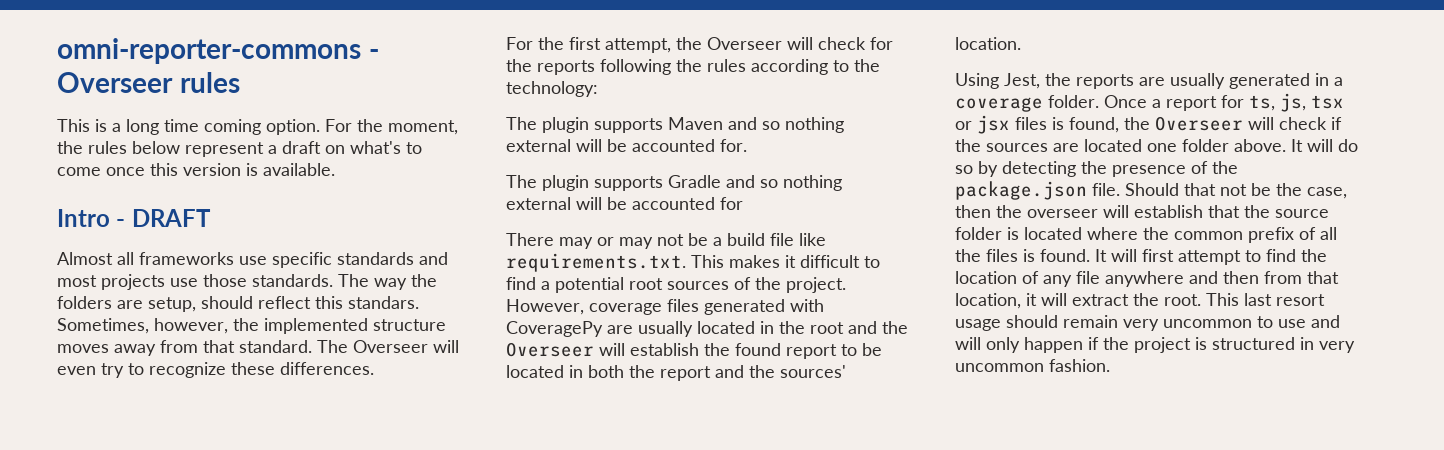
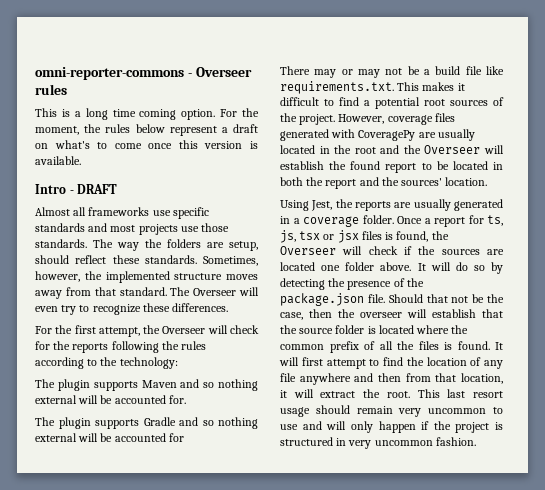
- The way the folders are setup, should reflect this standars.
+ The way the folders are setup, should reflect these standards.

